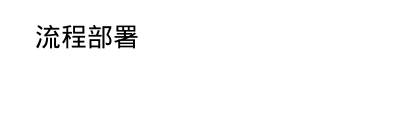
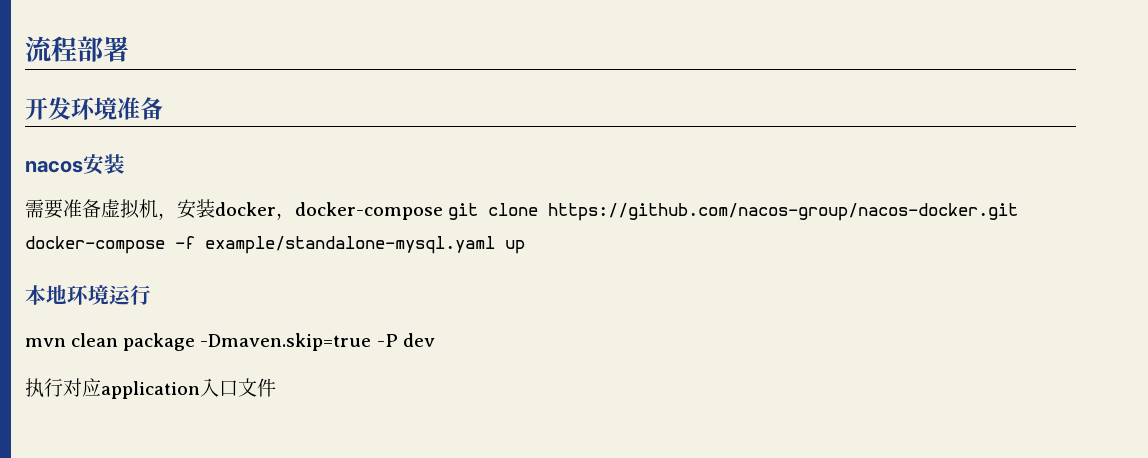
+ 开发环境准备
+ nacos安装
+ 需要准备虚拟机，安装docker，docker-compose git clone https://github.com/nacos-group/nacos-docker.git docker-compose -f example/standalone-mysql.yaml up
+ 本地环境运行
+ mvn clean package -Dmaven.skip=true -P dev
+ 执行对应application入口文件

